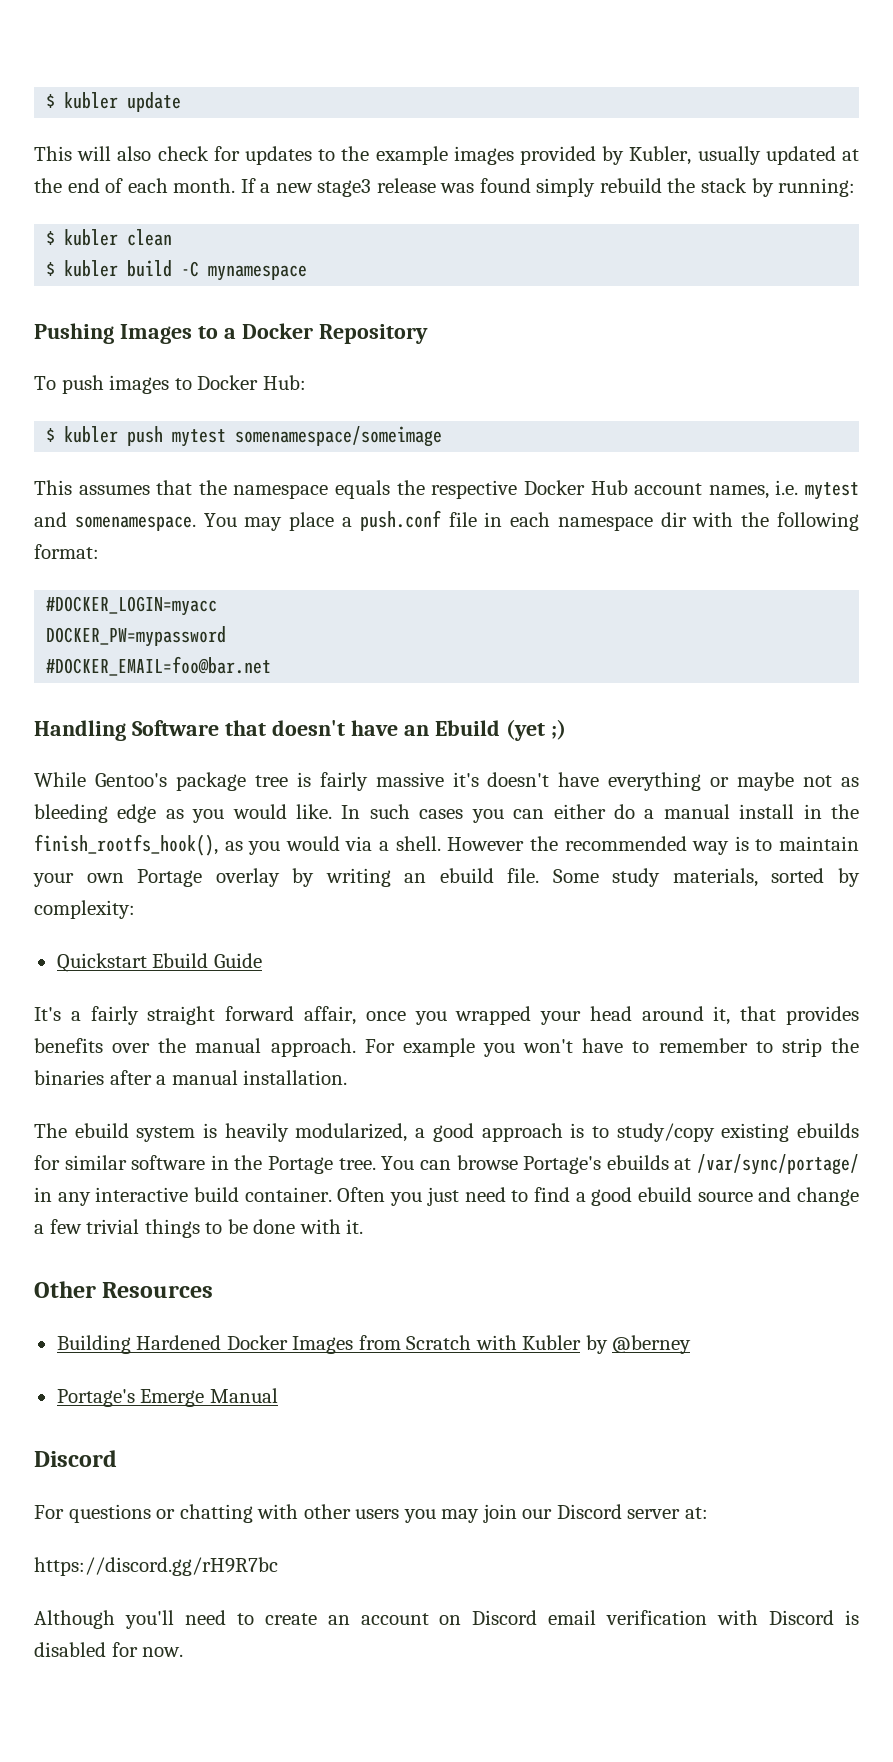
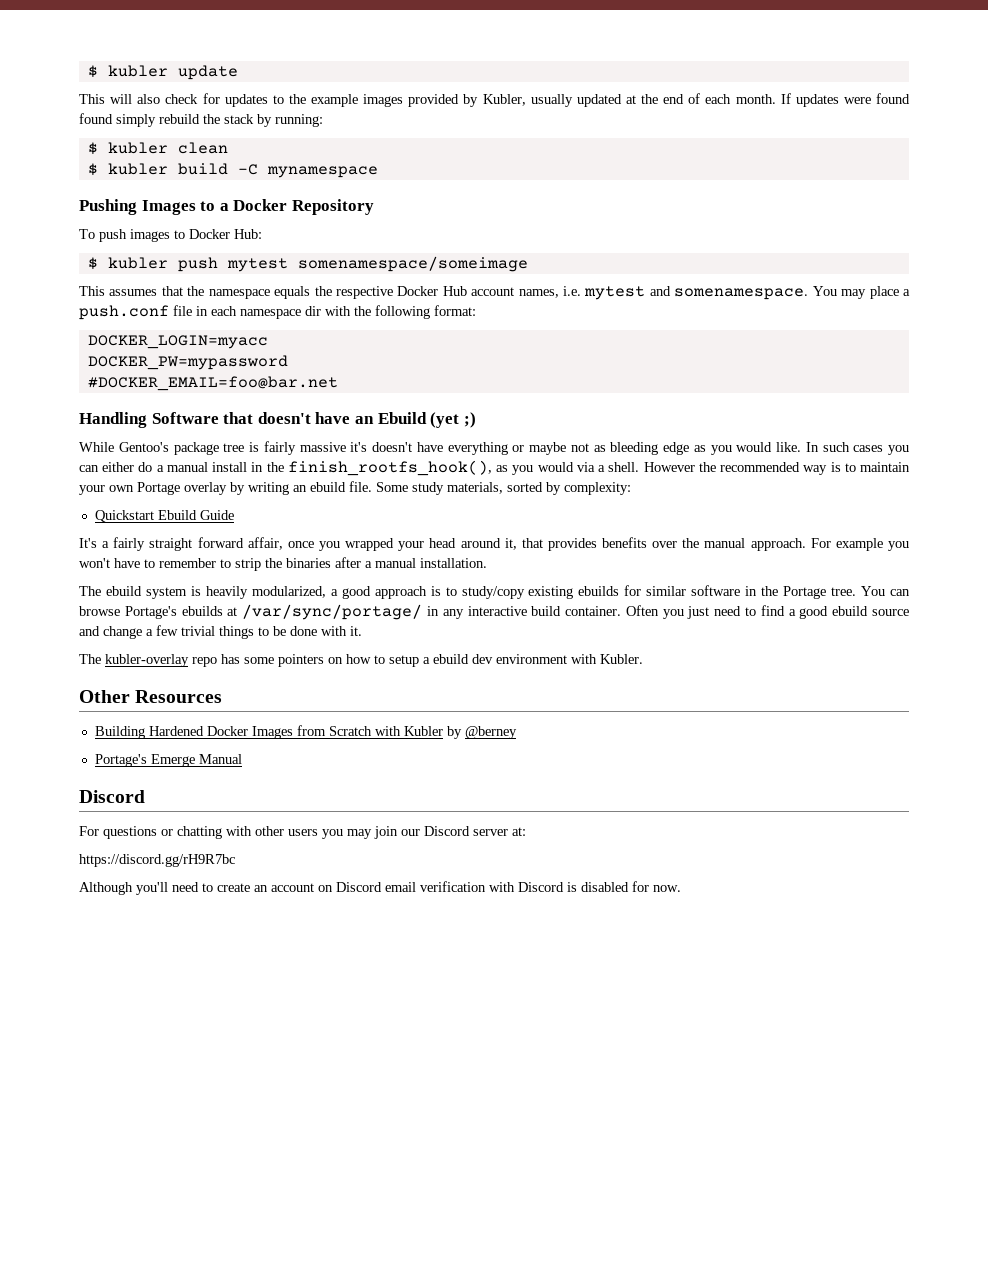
- If a new stage3 release was found simply rebuild the stack by running:
+ If updates were found found simply rebuild the stack by running:
- #DOCKER_LOGIN=myacc
+ DOCKER_LOGIN=myacc
+ The kubler-overlay repo has some pointers on how to setup a ebuild dev environment with Kubler.

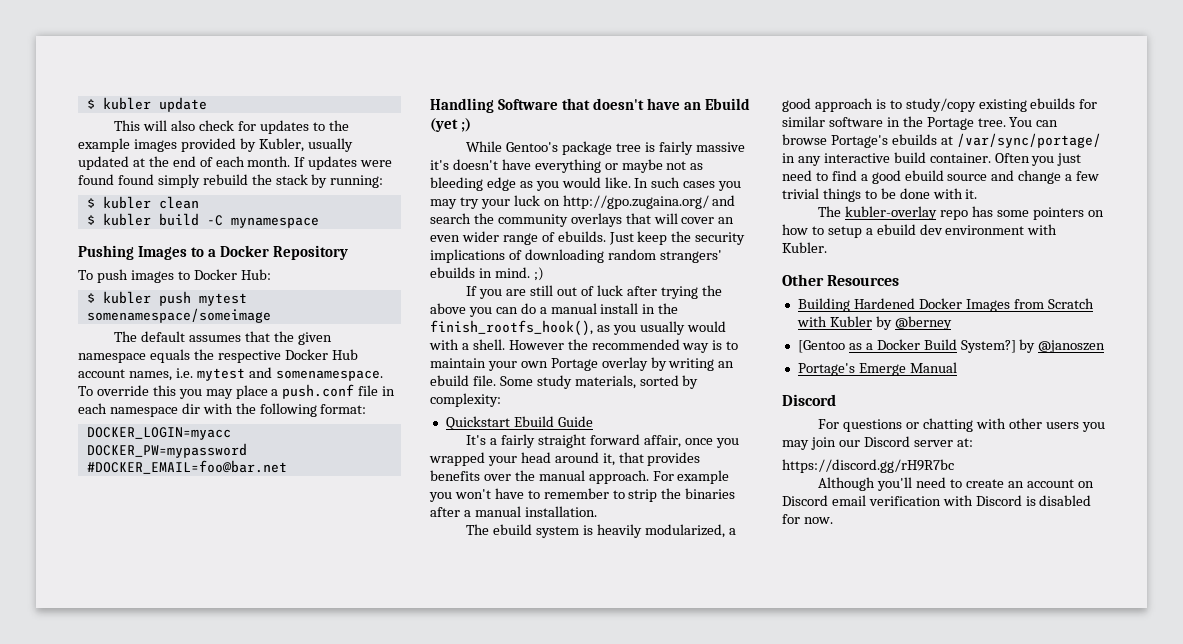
- This assumes that the namespace equals the respective Docker Hub account names, i.e. mytest and somenamespace.
+ The default assumes that the given namespace equals the respective Docker Hub account names, i.e. mytest and somenamespace.
- You may place a push.conf file in each namespace dir with the following format:
+ To override this you may place a push.conf file in each namespace dir with the following format:
- In such cases you can either do a manual install in the finish_rootfs_hook(), as you would via a shell.
+ In such cases you may try your luck on http://gpo.zugaina.org/ and search the community overlays that will cover an even wider range of ebuilds. Just keep the security implications of downloading random strangers' ebuilds in mind. ;)
+ If you are still out of luck after trying the above you can do a manual install in the finish_rootfs_hook(), as you usually would with a shell.
+ [Gentoo as a Docker Build System?] by @janoszen

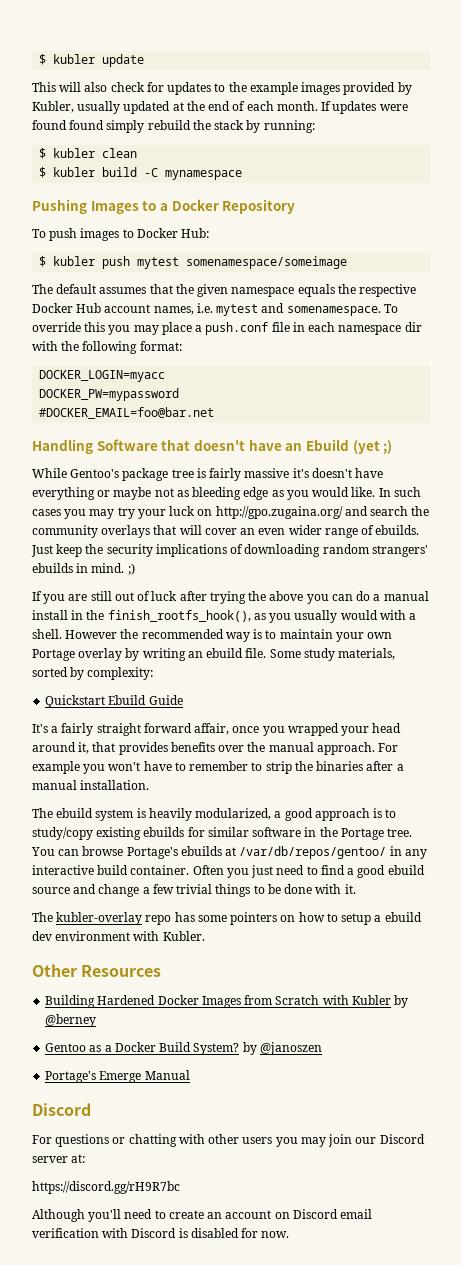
- You can browse Portage's ebuilds at /var/sync/portage/ in any interactive build container.
+ You can browse Portage's ebuilds at /var/db/repos/gentoo/ in any interactive build container.
- [Gentoo as a Docker Build System?] by @janoszen
+ Gentoo as a Docker Build System? by @janoszen

